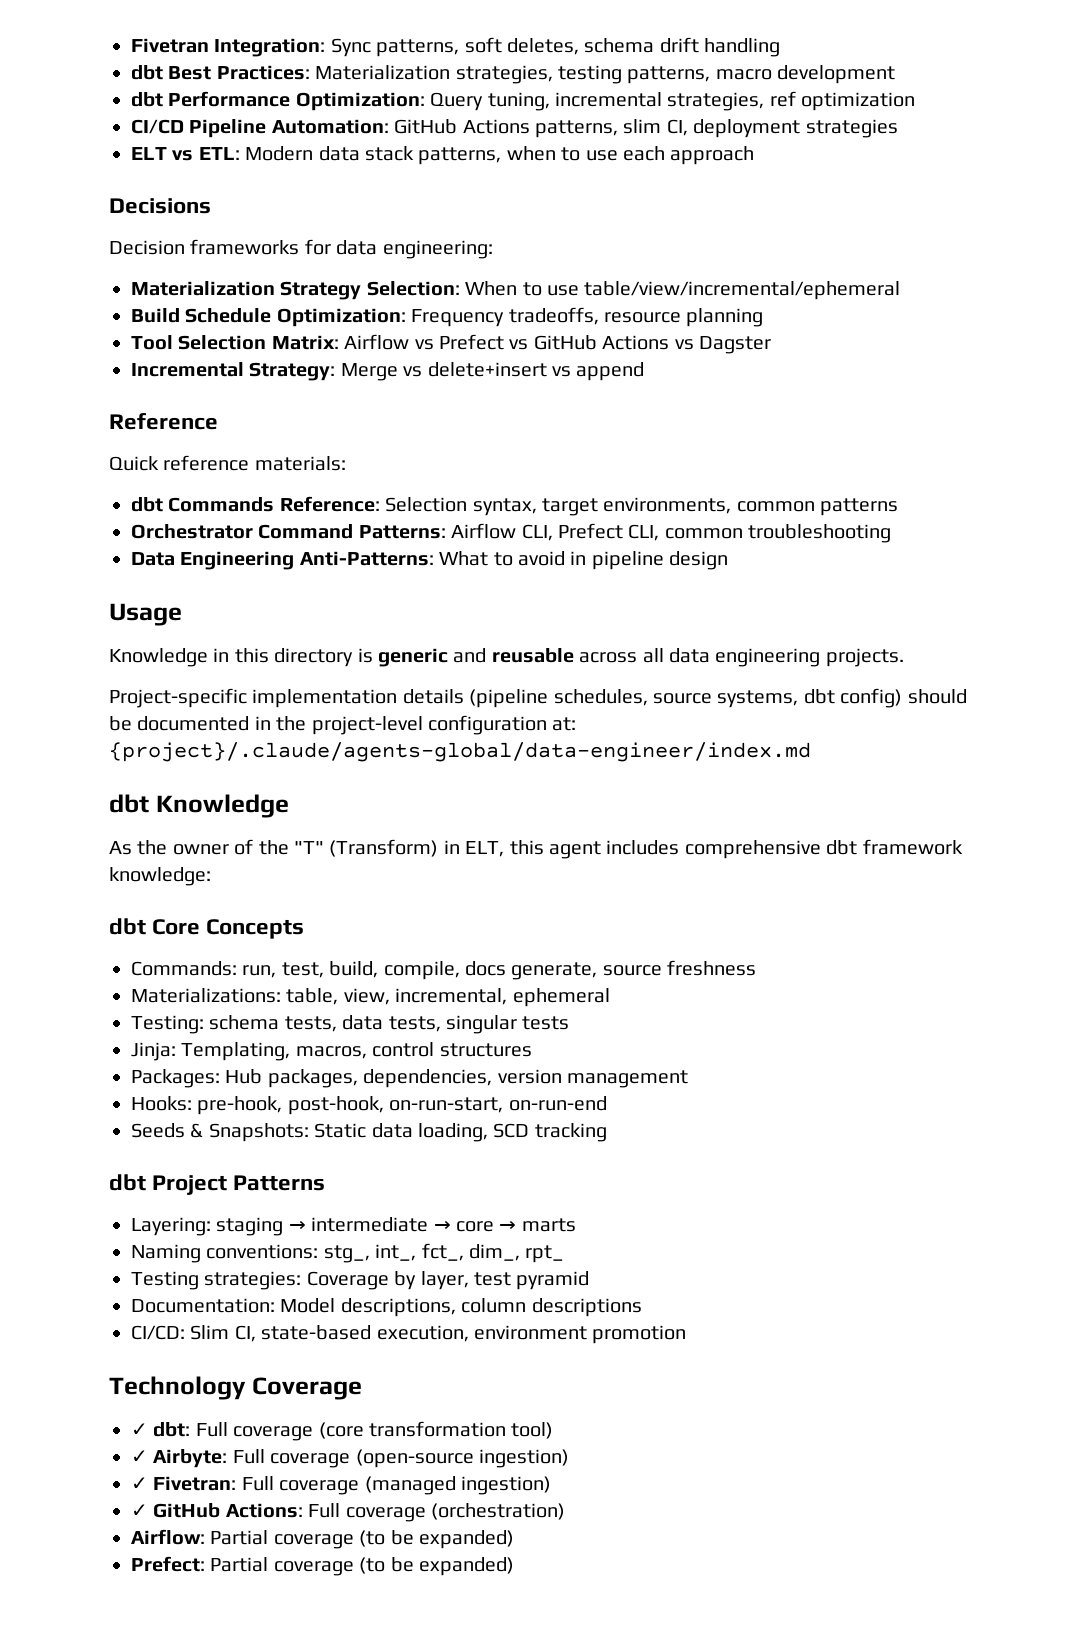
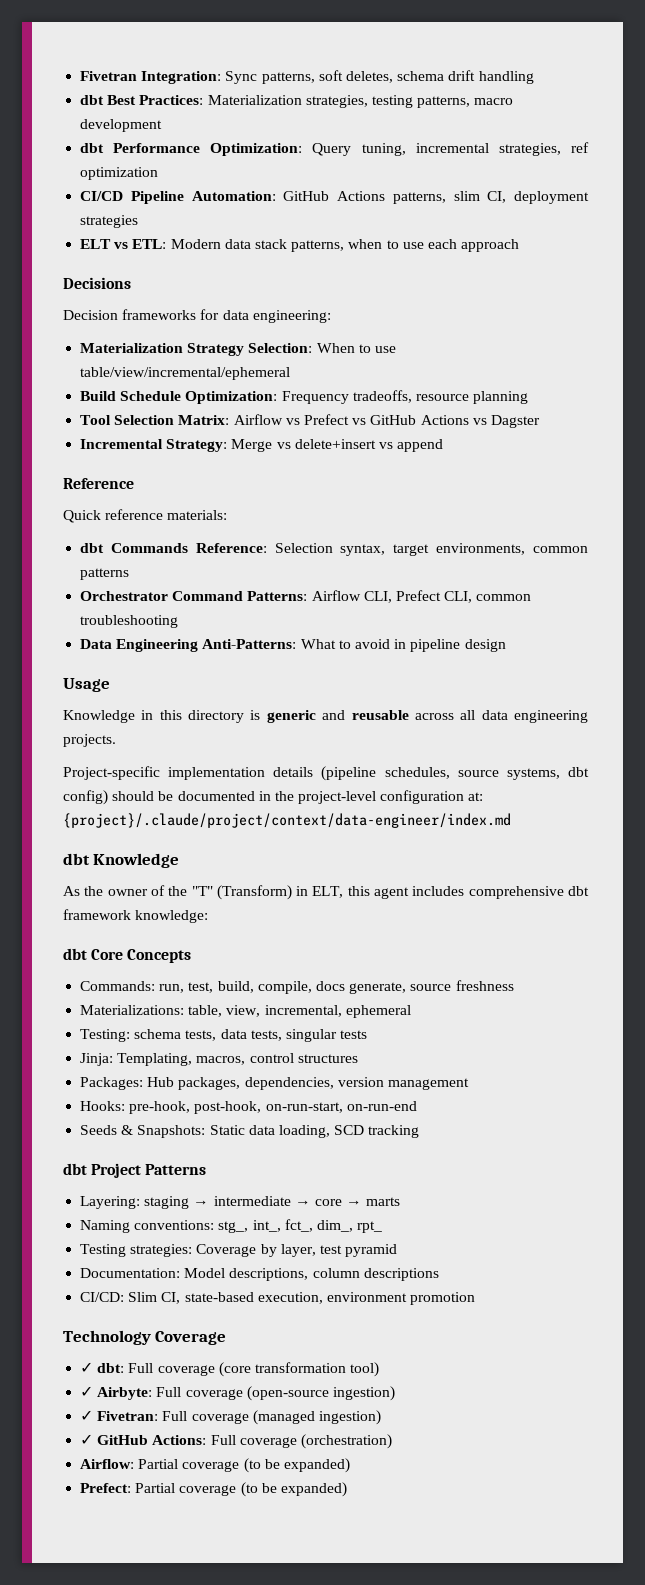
- Project-specific implementation details (pipeline schedules, source systems, dbt config) should be documented in the project-level configuration at: {project}/.claude/agents-global/data-engineer/index.md
+ Project-specific implementation details (pipeline schedules, source systems, dbt config) should be documented in the project-level configuration at: {project}/.claude/project/context/data-engineer/index.md

